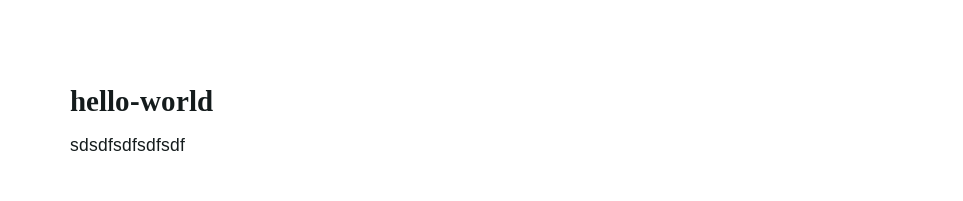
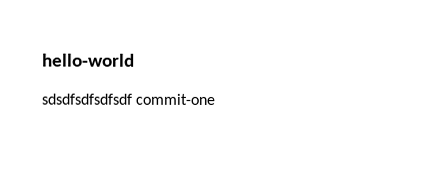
- sdsdfsdfsdfsdf
+ sdsdfsdfsdfsdf commit-one

